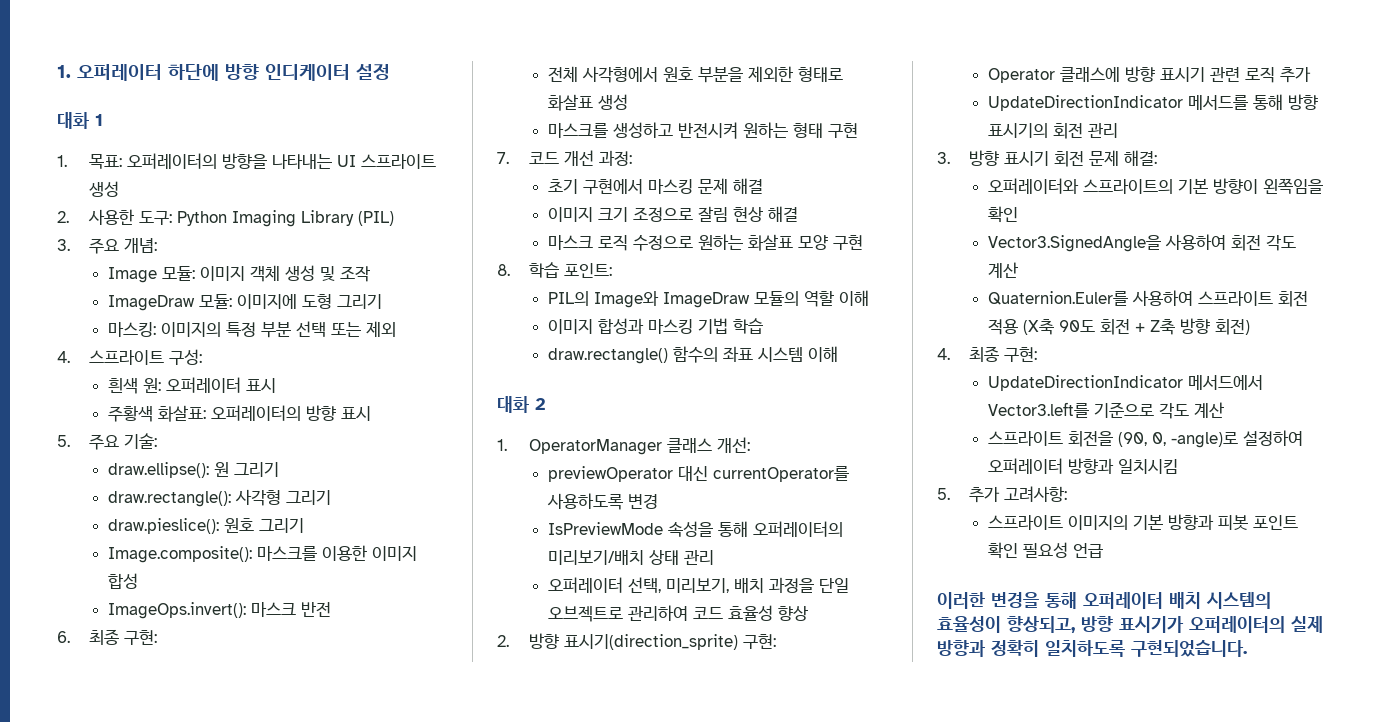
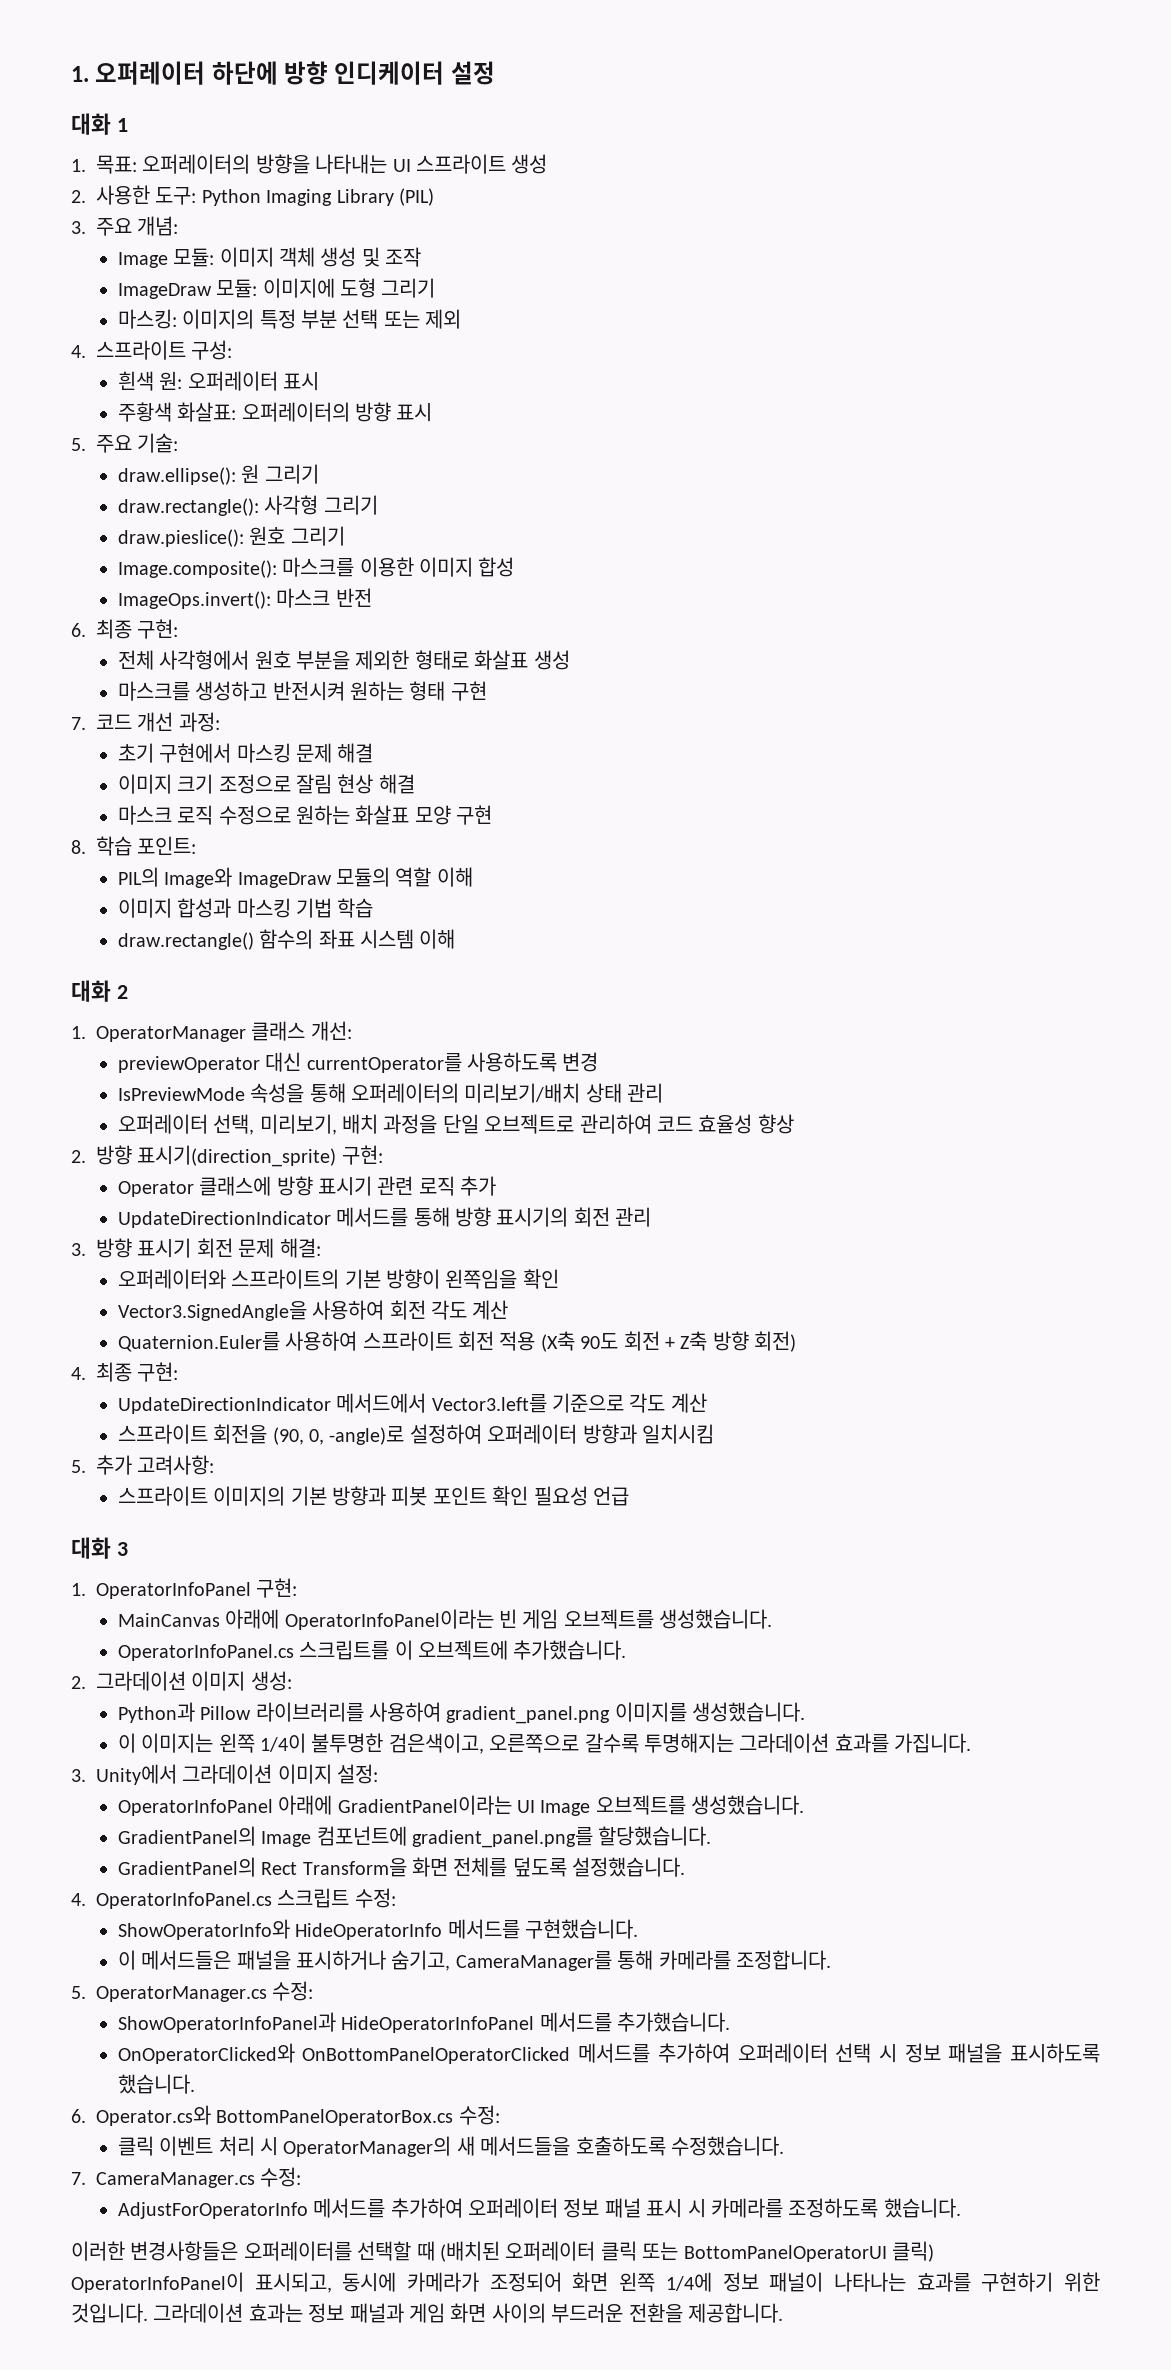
- 이러한 변경을 통해 오퍼레이터 배치 시스템의 효율성이 향상되고, 방향 표시기가 오퍼레이터의 실제 방향과 정확히 일치하도록 구현되었습니다.
+ 대화 3
+ 1. OperatorInfoPanel 구현:
+ MainCanvas 아래에 OperatorInfoPanel이라는 빈 게임 오브젝트를 생성했습니다.
+ OperatorInfoPanel.cs 스크립트를 이 오브젝트에 추가했습니다.
+ 2. 그라데이션 이미지 생성:
+ Python과 Pillow 라이브러리를 사용하여 gradient_panel.png 이미지를 생성했습니다.
+ 이 이미지는 왼쪽 1/4이 불투명한 검은색이고, 오른쪽으로 갈수록 투명해지는 그라데이션 효과를 가집니다.
+ 3. Unity에서 그라데이션 이미지 설정:
+ OperatorInfoPanel 아래에 GradientPanel이라는 UI Image 오브젝트를 생성했습니다.
+ GradientPanel의 Image 컴포넌트에 gradient_panel.png를 할당했습니다.
+ GradientPanel의 Rect Transform을 화면 전체를 덮도록 설정했습니다.
+ 4. OperatorInfoPanel.cs 스크립트 수정:
+ ShowOperatorInfo와 HideOperatorInfo 메서드를 구현했습니다.
+ 이 메서드들은 패널을 표시하거나 숨기고, CameraManager를 통해 카메라를 조정합니다.
+ 5. OperatorManager.cs 수정:
+ ShowOperatorInfoPanel과 HideOperatorInfoPanel 메서드를 추가했습니다.
+ OnOperatorClicked와 OnBottomPanelOperatorClicked 메서드를 추가하여 오퍼레이터 선택 시 정보 패널을 표시하도록 했습니다.
+ 6. Operator.cs와 BottomPanelOperatorBox.cs 수정:
+ 클릭 이벤트 처리 시 OperatorManager의 새 메서드들을 호출하도록 수정했습니다.
+ 7. CameraManager.cs 수정:
+ AdjustForOperatorInfo 메서드를 추가하여 오퍼레이터 정보 패널 표시 시 카메라를 조정하도록 했습니다.
+ 이러한 변경사항들은 오퍼레이터를 선택할 때 (배치된 오퍼레이터 클릭 또는 BottomPanelOperatorUI 클릭) OperatorInfoPanel이 표시되고, 동시에 카메라가 조정되어 화면 왼쪽 1/4에 정보 패널이 나타나는 효과를 구현하기 위한 것입니다. 그라데이션 효과는 정보 패널과 게임 화면 사이의 부드러운 전환을 제공합니다.

